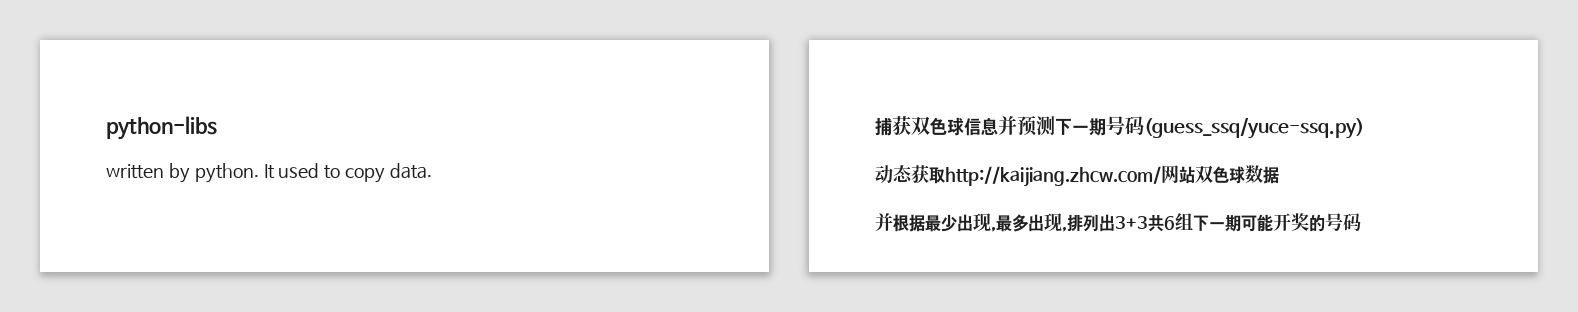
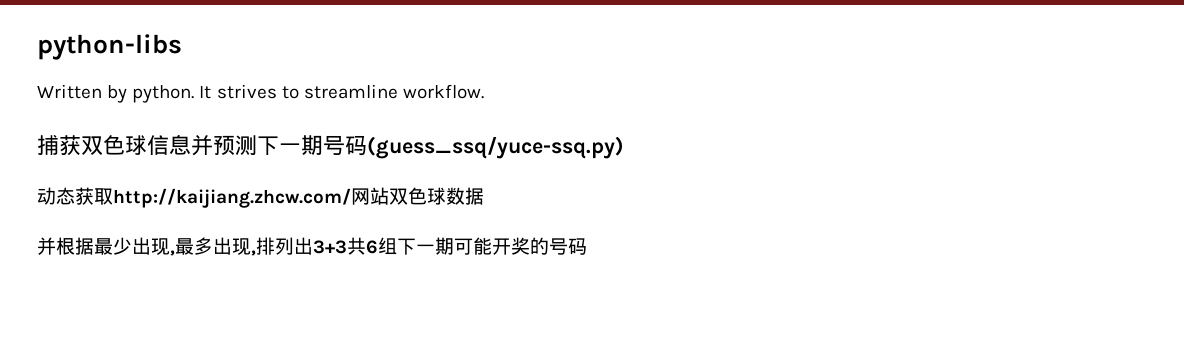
- written by python.
+ Written by python.
- It used to copy data.
+ It strives to streamline workflow.

